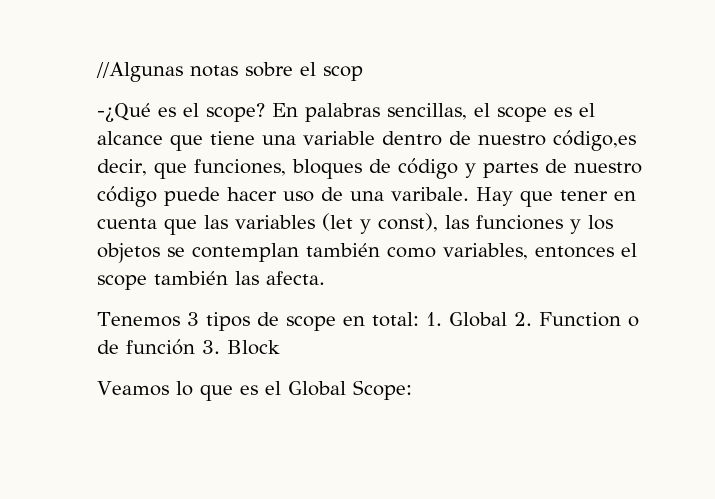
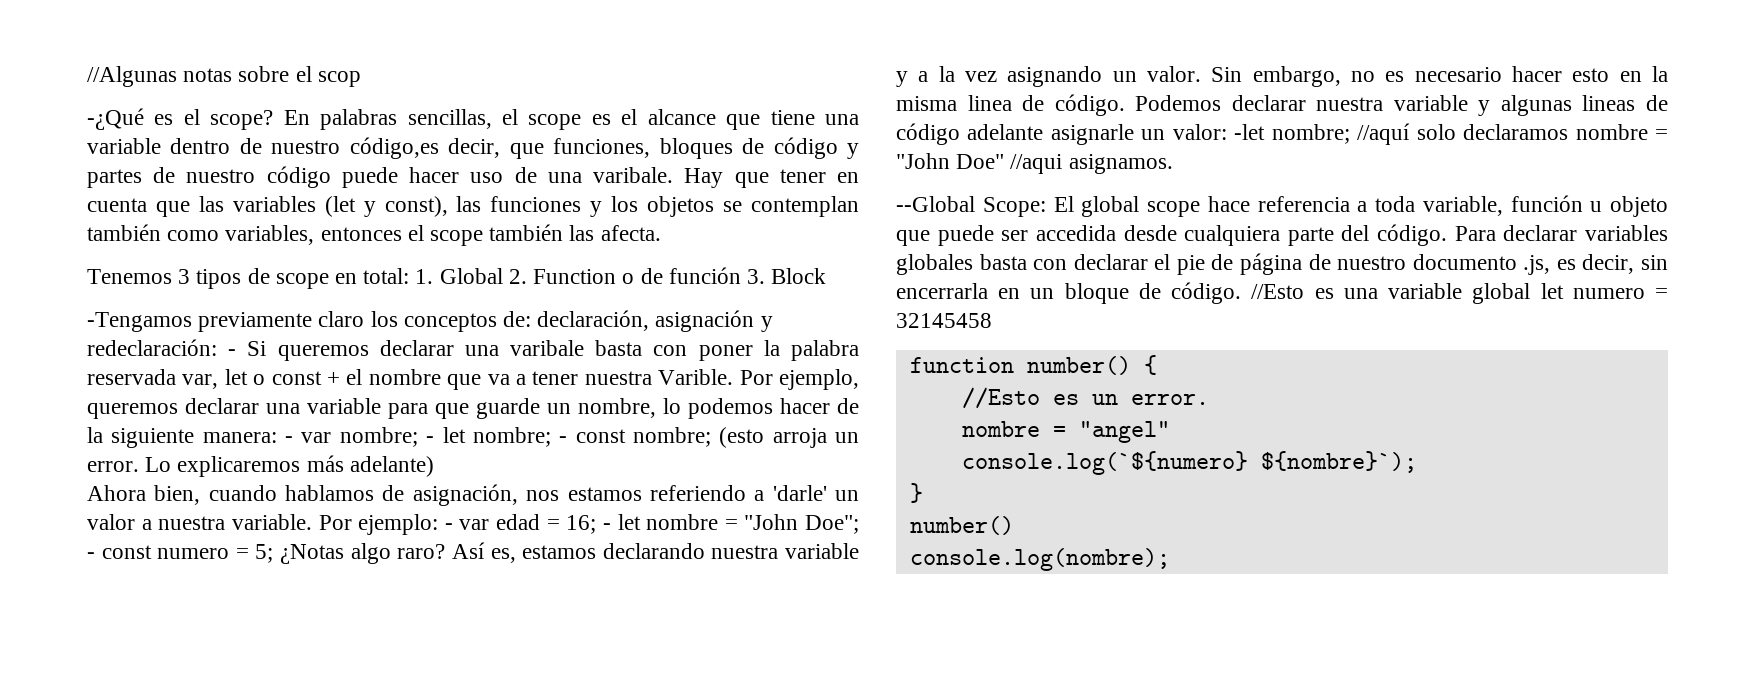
- Veamos lo que es el Global Scope:
+ -Tengamos previamente claro los conceptos de: declaración, asignación y redeclaración: - Si queremos declarar una varibale basta con poner la palabra reservada var, let o const + el nombre que va a tener nuestra Varible. Por ejemplo, queremos declarar una variable para que guarde un nombre, lo podemos hacer de la siguiente manera: - var nombre; - let nombre; - const nombre; (esto arroja un error. Lo explicaremos más adelante)
+ Ahora bien, cuando hablamos de asignación, nos estamos referiendo a 'darle' un valor a nuestra variable. Por ejemplo: - var edad = 16; - let nombre = "John Doe"; - const numero = 5; ¿Notas algo raro? Así es, estamos declarando nuestra variable y a la vez asignando un valor. Sin embargo, no es necesario hacer esto en la misma linea de código. Podemos declarar nuestra variable y algunas lineas de código adelante asignarle un valor: -let nombre; //aquí solo declaramos nombre = "John Doe" //aqui asignamos.
+ --Global Scope: El global scope hace referencia a toda variable, función u objeto que puede ser accedida desde cualquiera parte del código. Para declarar variables globales basta con declarar el pie de página de nuestro documento .js, es decir, sin encerrarla en un bloque de código. //Esto es una variable global let numero = 32145458
+ function number() {
+ //Esto es un error.
+ nombre = "angel"
+ console.log(`${numero} ${nombre}`);
+ }
+ number()
+ console.log(nombre);

